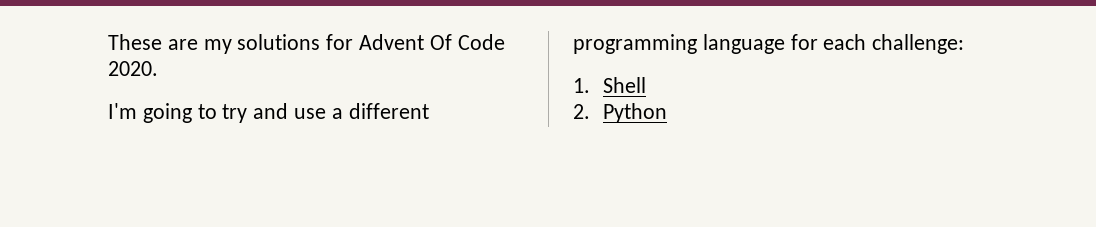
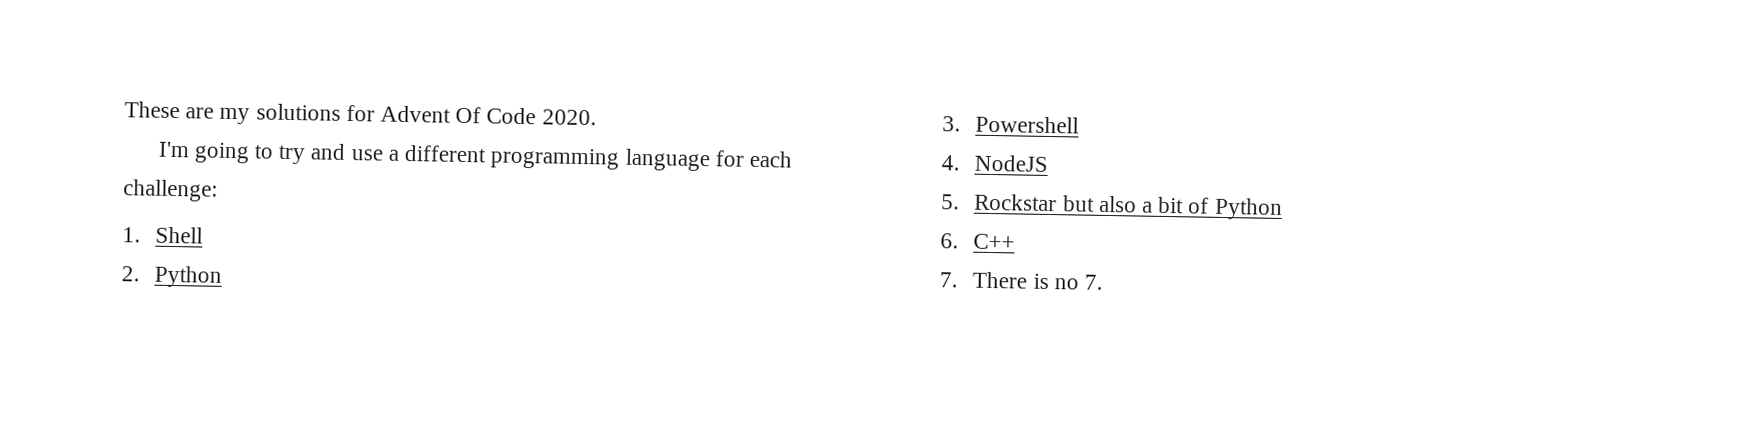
+ 3. Powershell
+ 4. NodeJS
+ 5. Rockstar but also a bit of Python
+ 6. C++
+ 7. There is no 7.

